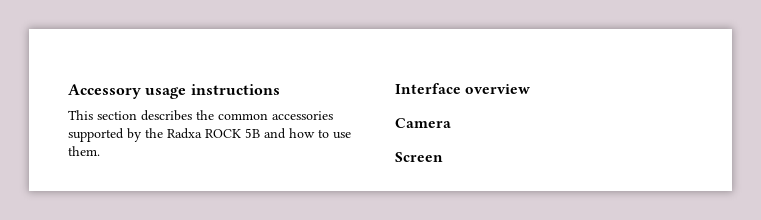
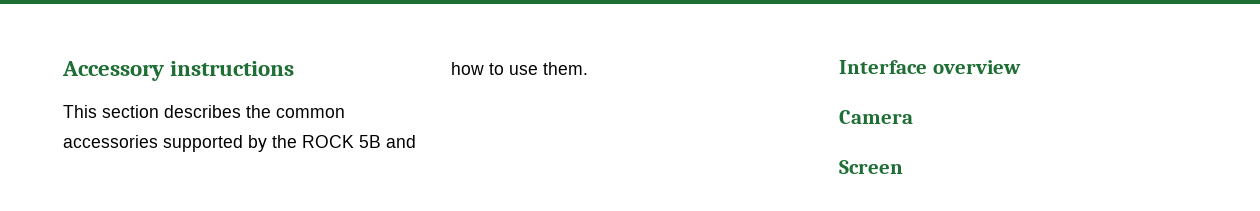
- Accessory usage instructions
+ Accessory instructions
- This section describes the common accessories supported by the Radxa ROCK 5B and how to use them.
+ This section describes the common accessories supported by the ROCK 5B and how to use them.

